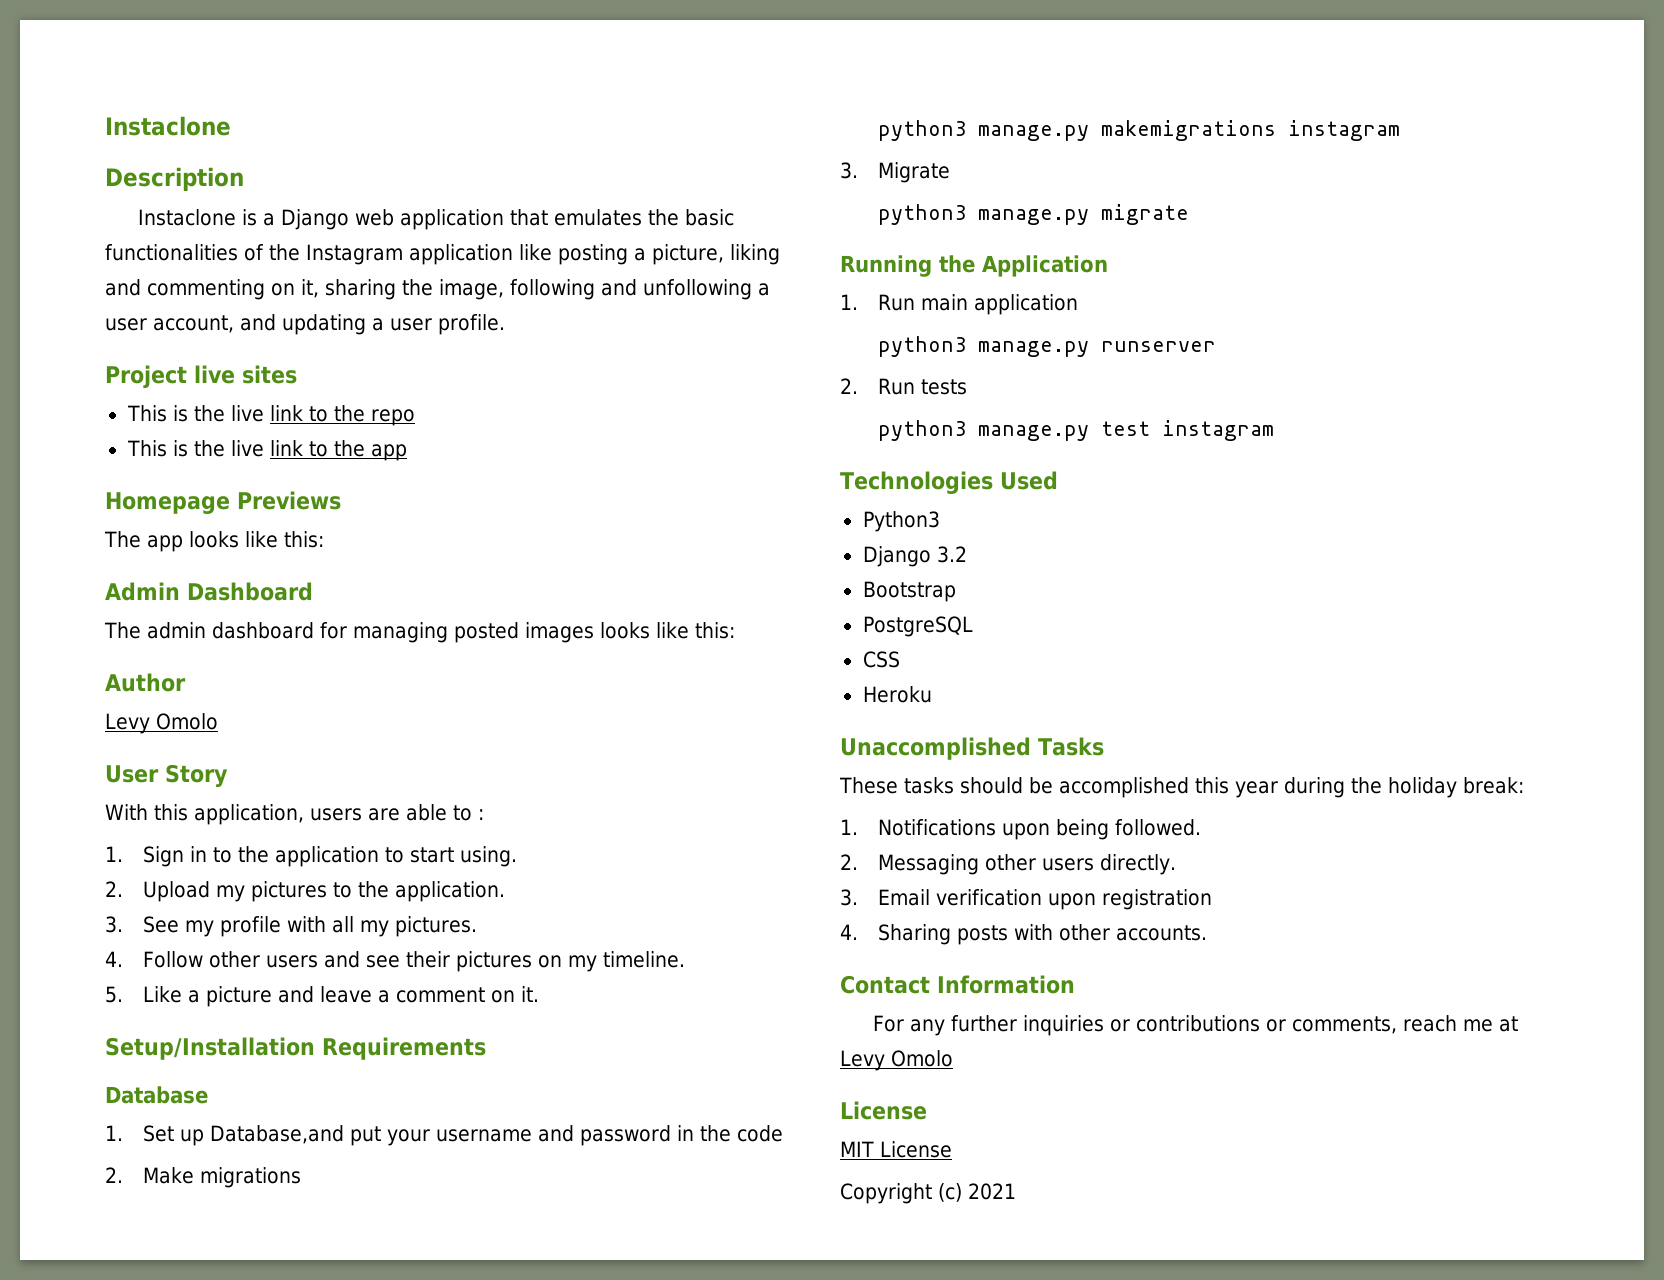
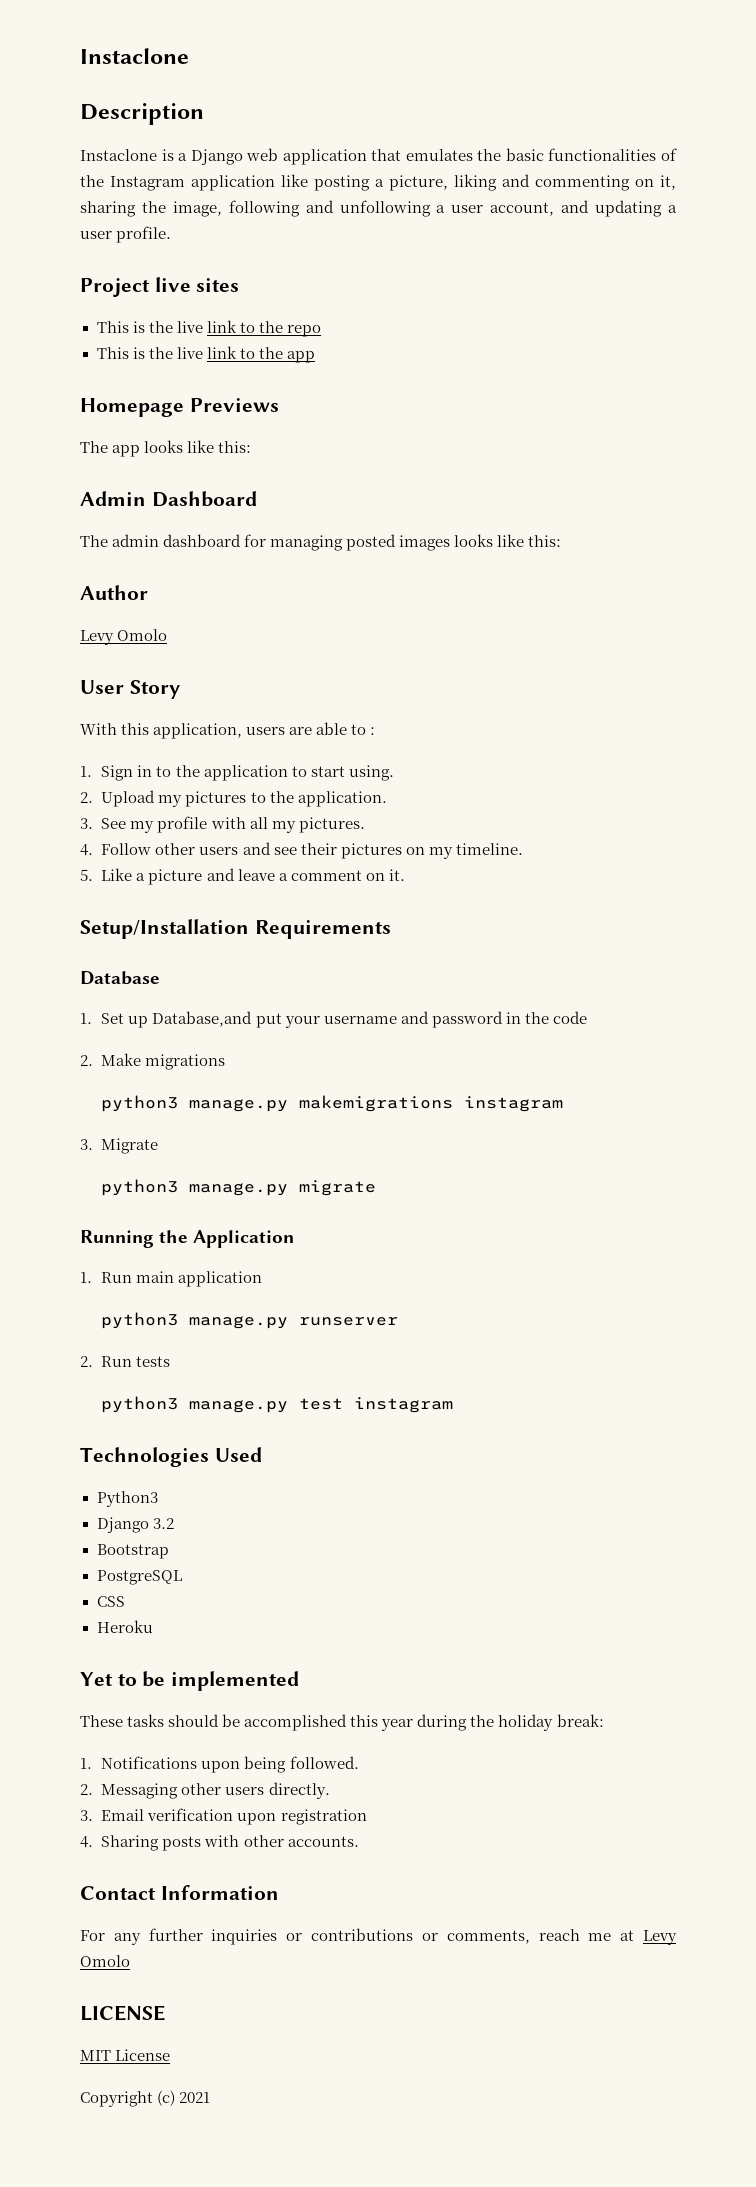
- Unaccomplished Tasks
+ Yet to be implemented
  For any further inquiries or contributions or comments, reach me at Levy Omolo
- License
+ LICENSE

